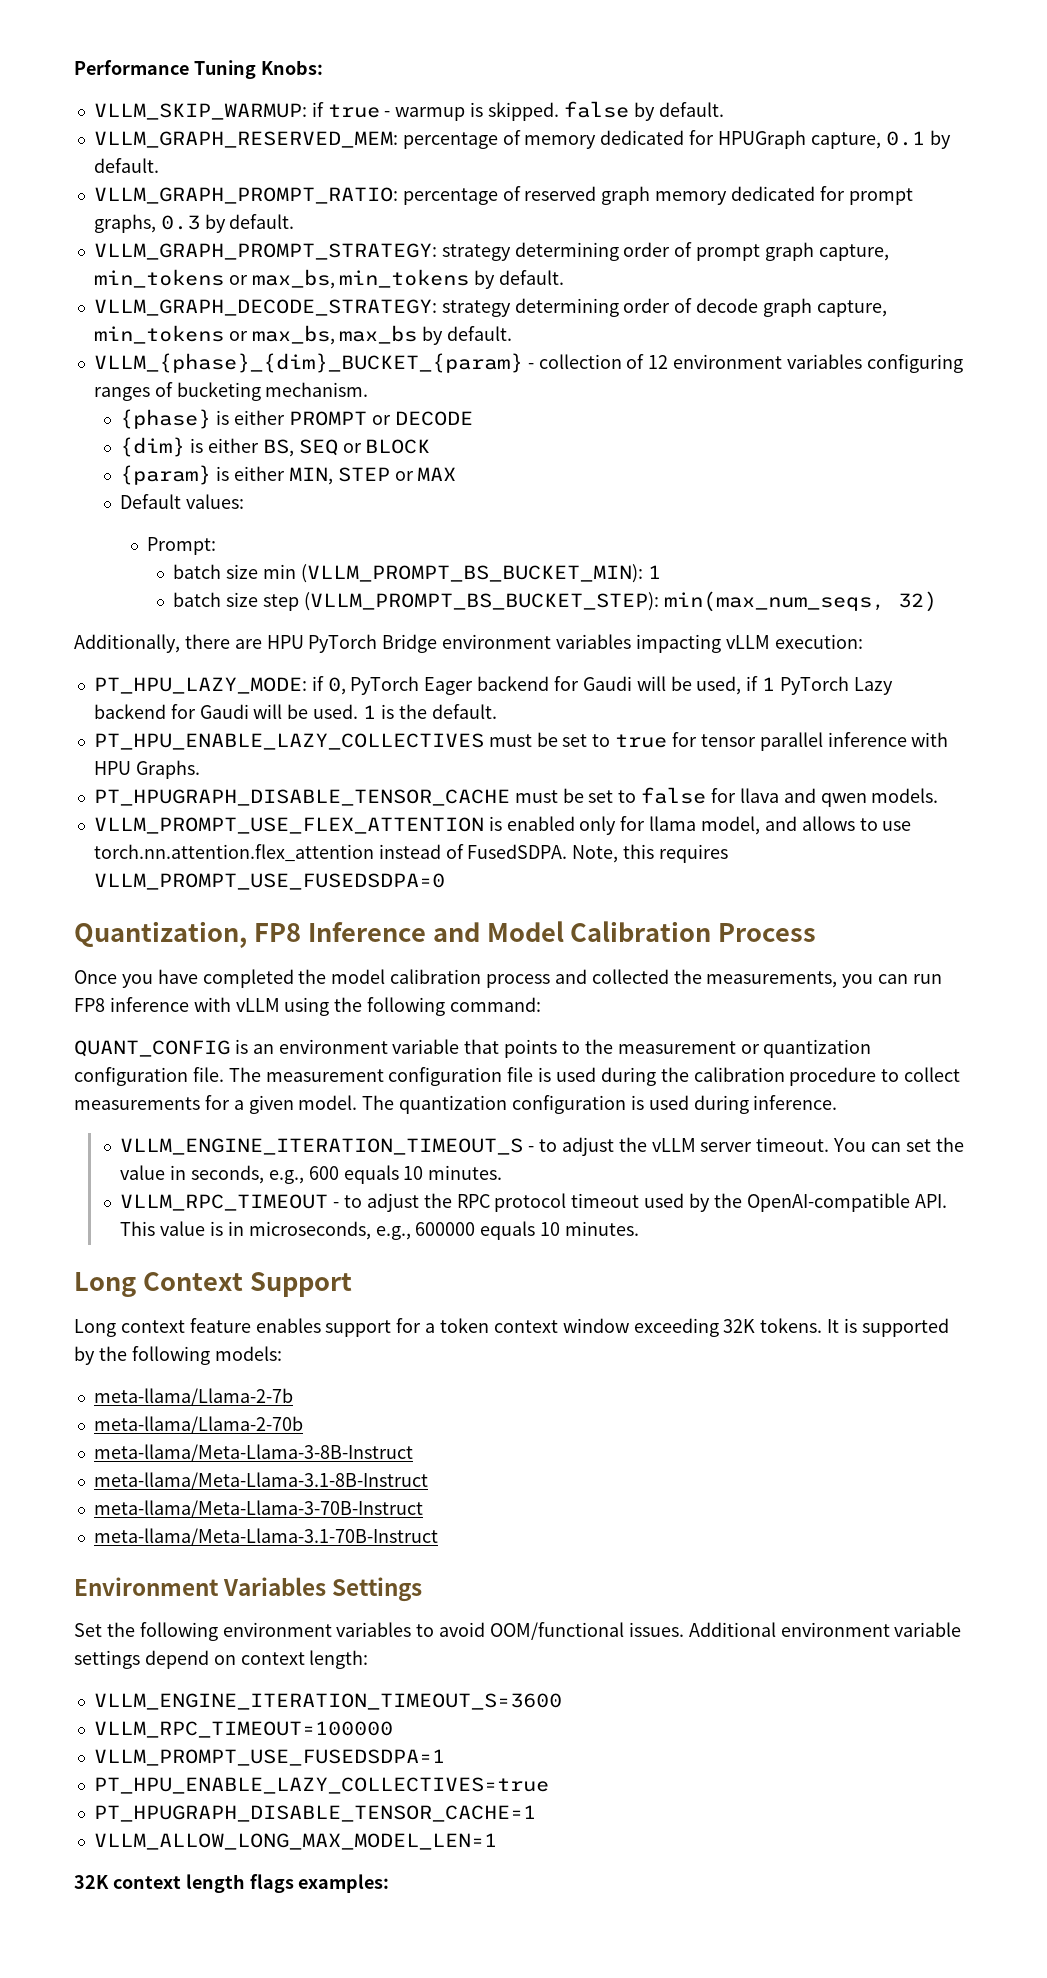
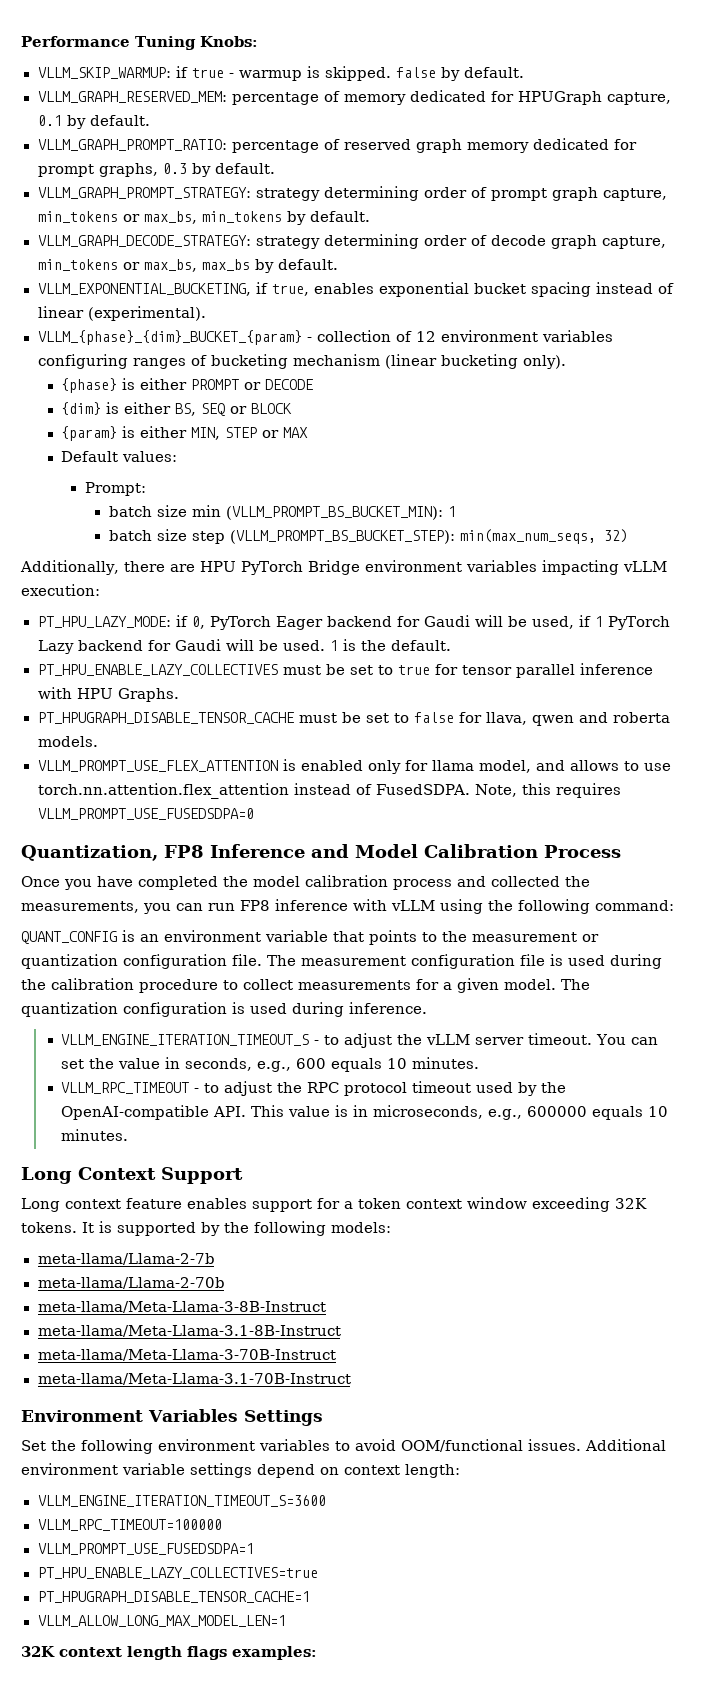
+ VLLM_EXPONENTIAL_BUCKETING, if true, enables exponential bucket spacing instead of linear (experimental).
- VLLM_{phase}_{dim}_BUCKET_{param} - collection of 12 environment variables configuring ranges of bucketing mechanism.
+ VLLM_{phase}_{dim}_BUCKET_{param} - collection of 12 environment variables configuring ranges of bucketing mechanism (linear bucketing only).
- PT_HPUGRAPH_DISABLE_TENSOR_CACHE must be set to false for llava and qwen models.
+ PT_HPUGRAPH_DISABLE_TENSOR_CACHE must be set to false for llava, qwen and roberta models.

